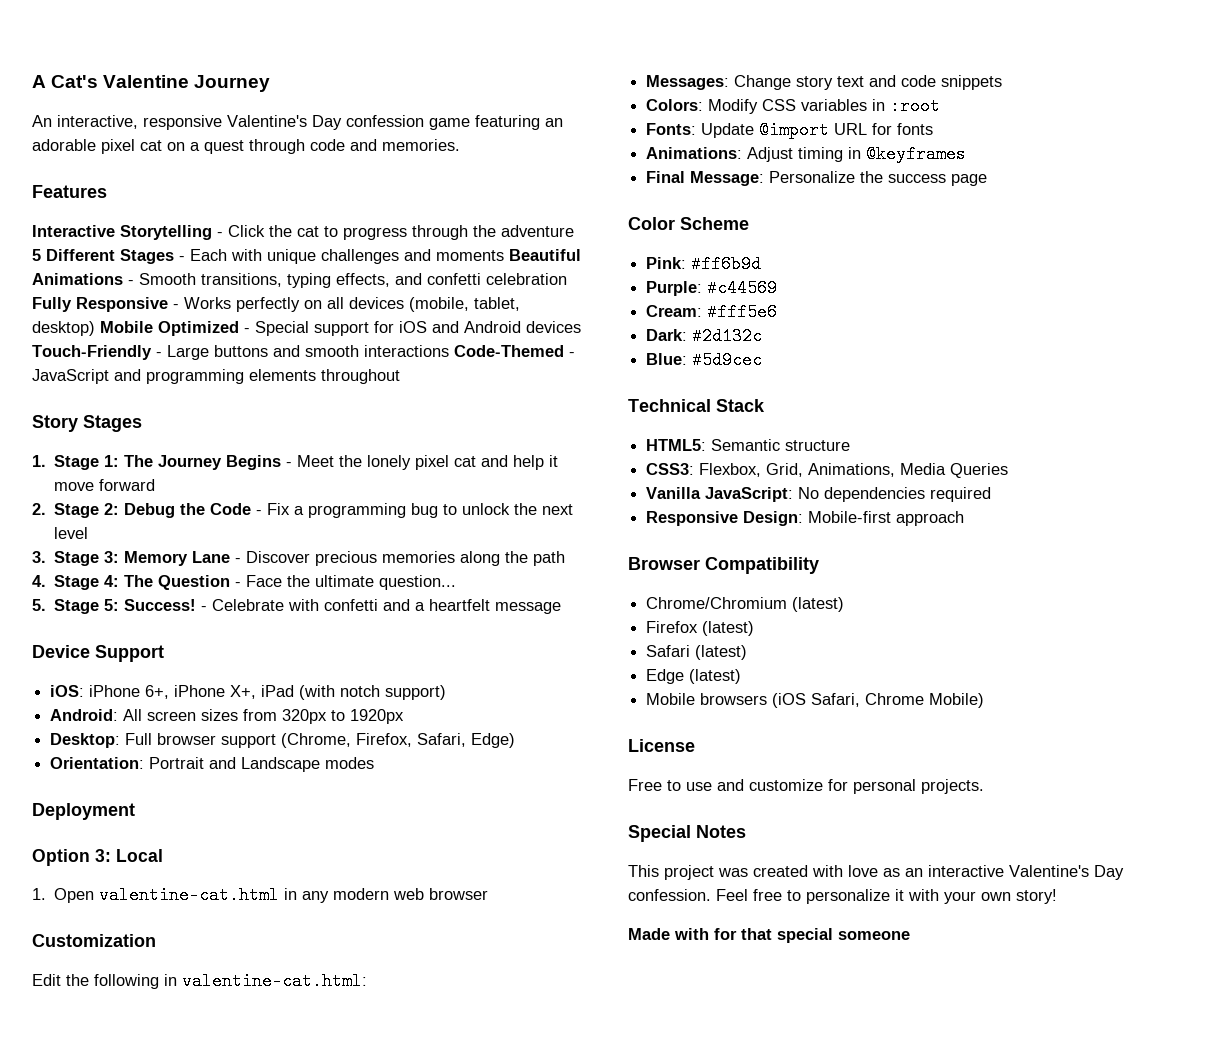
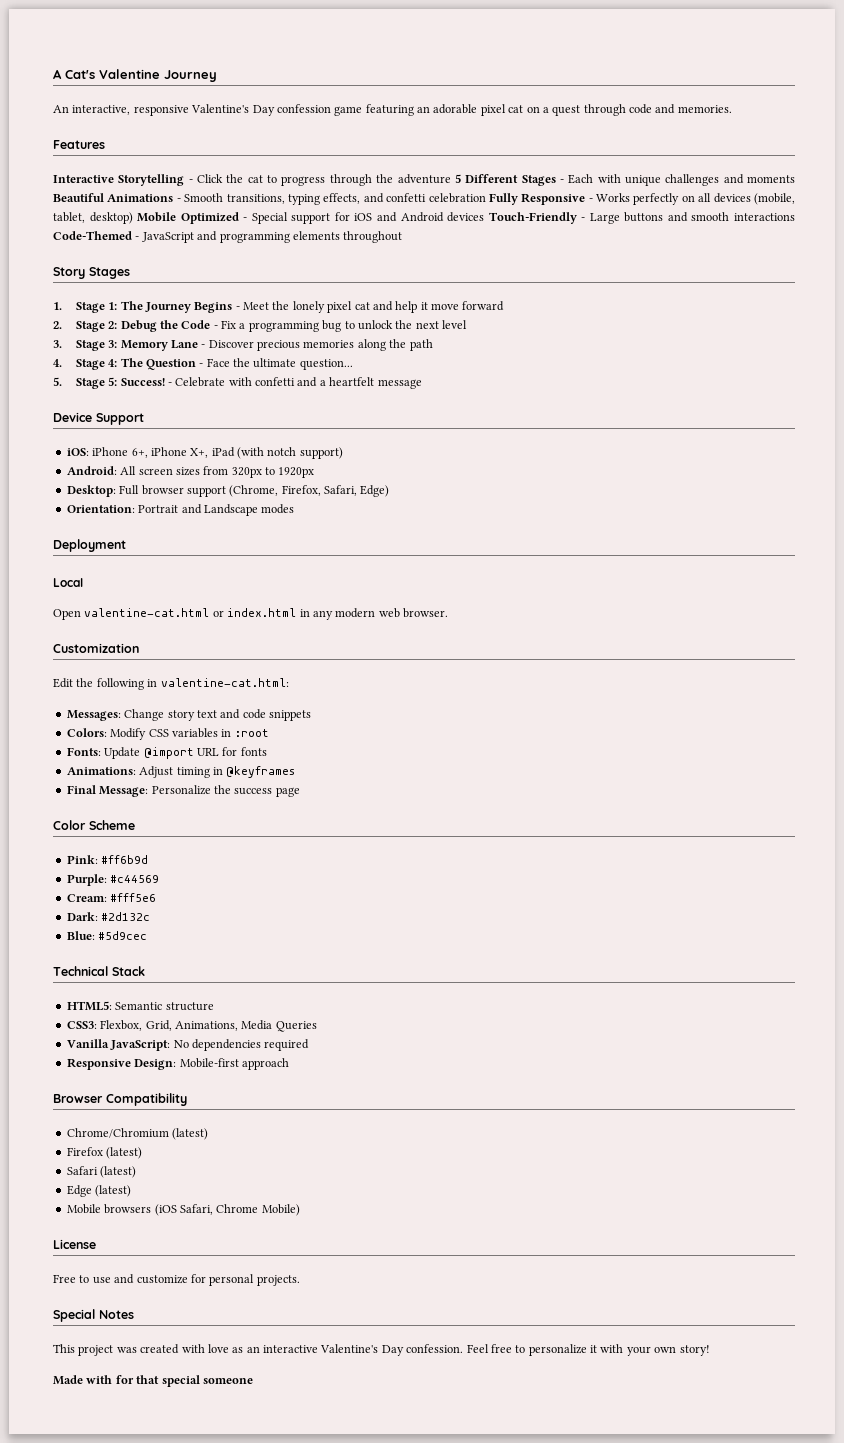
- Option 3: Local
+ Local
- 1. Open valentine-cat.html in any modern web browser
+ Open valentine-cat.html or index.html in any modern web browser.

